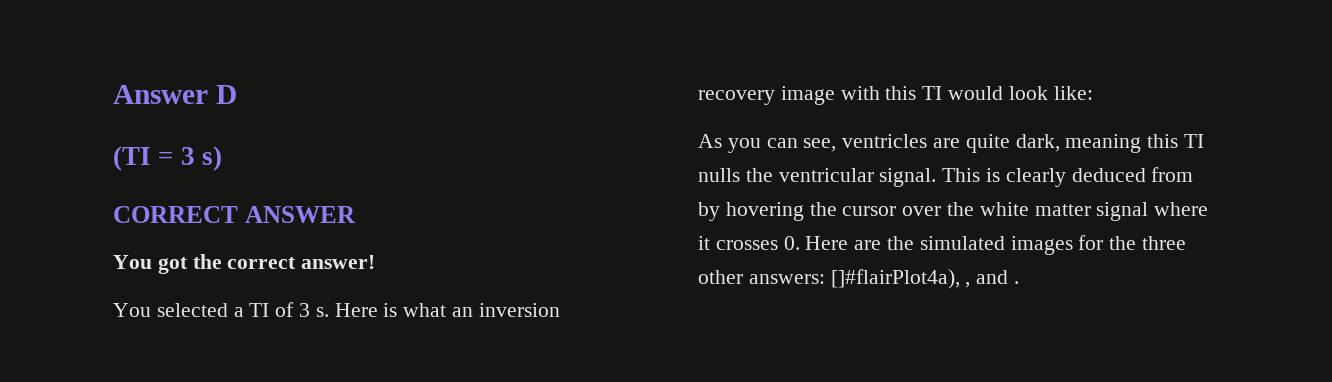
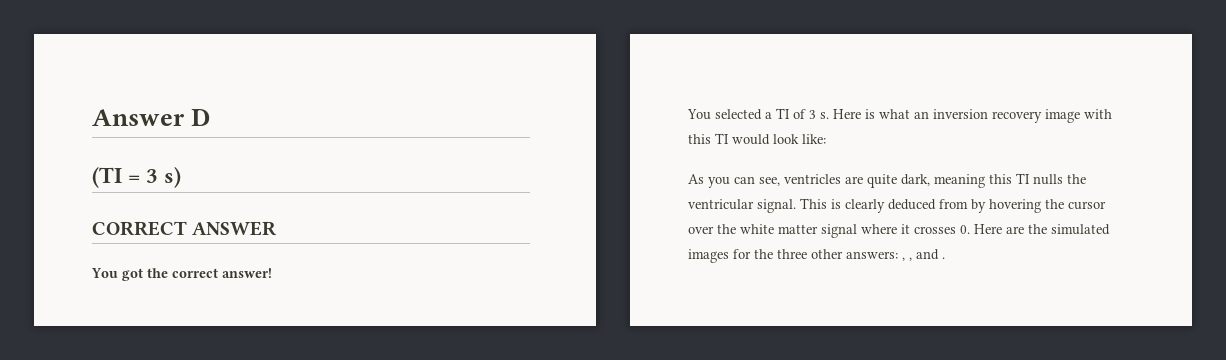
- This is clearly deduced from by hovering the cursor over the white matter signal where it crosses 0. Here are the simulated images for the three other answers: []#flairPlot4a), , and .
+ This is clearly deduced from by hovering the cursor over the white matter signal where it crosses 0. Here are the simulated images for the three other answers: , , and .

